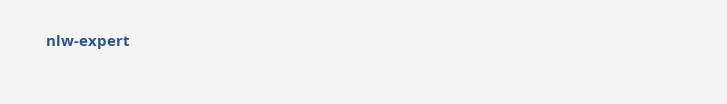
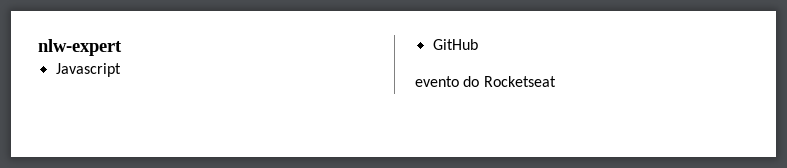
+ Javascript
+ GitHub
+ evento do Rocketseat

